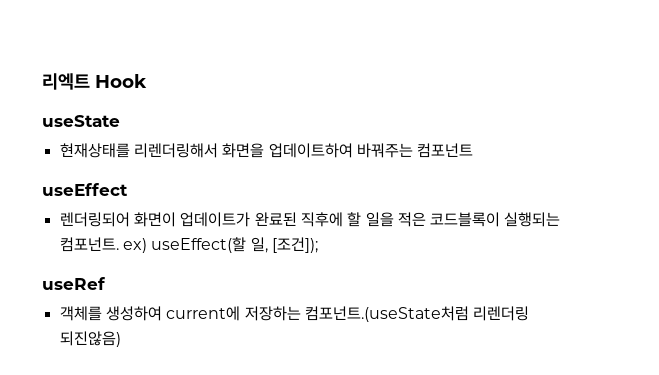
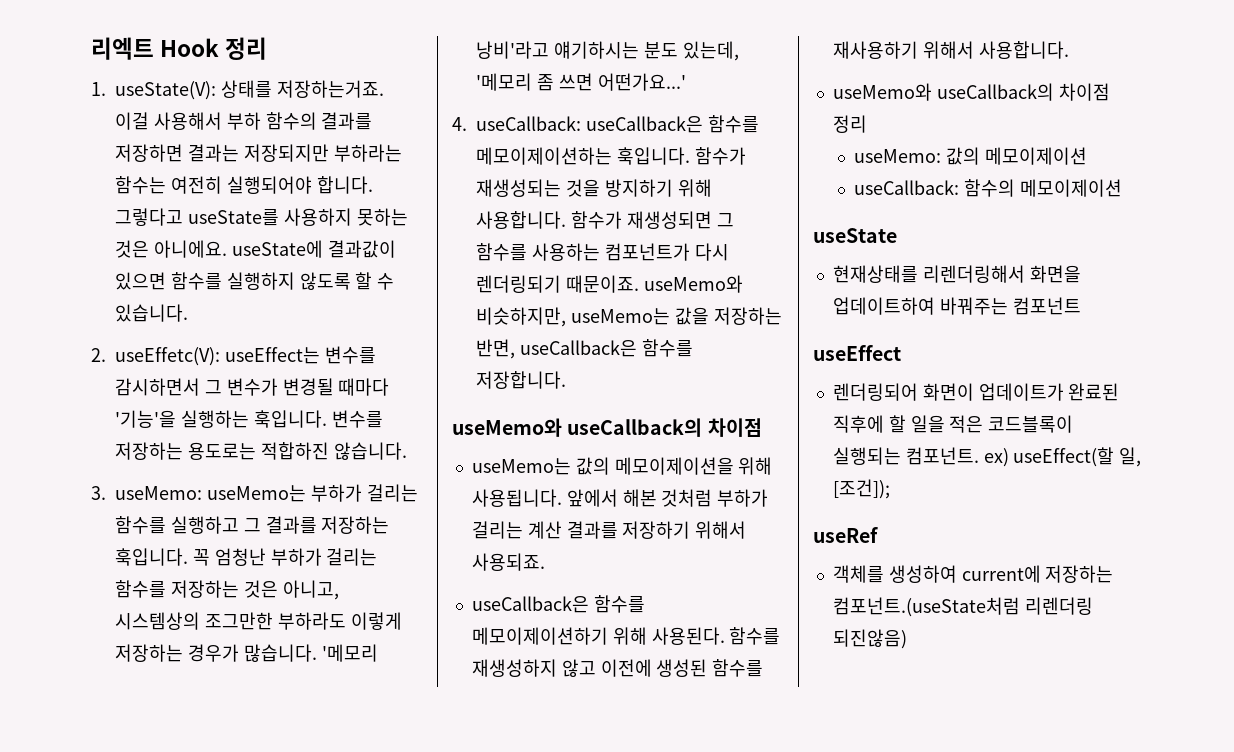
- 리엑트 Hook
+ 리엑트 Hook 정리
+ 1. useState(V): 상태를 저장하는거죠. 이걸 사용해서 부하 함수의 결과를 저장하면 결과는 저장되지만 부하라는 함수는 여전히 실행되어야 합니다. 그렇다고 useState를 사용하지 못하는 것은 아니에요. useState에 결과값이 있으면 함수를 실행하지 않도록 할 수 있습니다.
+ 2. useEffetc(V): useEffect는 변수를 감시하면서 그 변수가 변경될 때마다 '기능'을 실행하는 훅입니다. 변수를 저장하는 용도로는 적합하진 않습니다.
+ 3. useMemo: useMemo는 부하가 걸리는 함수를 실행하고 그 결과를 저장하는 훅입니다. 꼭 엄청난 부하가 걸리는 함수를 저장하는 것은 아니고, 시스템상의 조그만한 부하라도 이렇게 저장하는 경우가 많습니다. '메모리 낭비'라고 얘기하시는 분도 있는데, '메모리 좀 쓰면 어떤가요...'
+ 4. useCallback: useCallback은 함수를 메모이제이션하는 훅입니다. 함수가 재생성되는 것을 방지하기 위해 사용합니다. 함수가 재생성되면 그 함수를 사용하는 컴포넌트가 다시 렌더링되기 때문이죠. useMemo와 비슷하지만, useMemo는 값을 저장하는 반면, useCallback은 함수를 저장합니다.
+ useMemo와 useCallback의 차이점
+ useMemo는 값의 메모이제이션을 위해 사용됩니다. 앞에서 해본 것처럼 부하가 걸리는 계산 결과를 저장하기 위해서 사용되죠.
+ useCallback은 함수를 메모이제이션하기 위해 사용된다. 함수를 재생성하지 않고 이전에 생성된 함수를 재사용하기 위해서 사용합니다.
+ useMemo와 useCallback의 차이점 정리
+ useMemo: 값의 메모이제이션
+ useCallback: 함수의 메모이제이션

